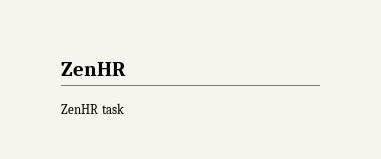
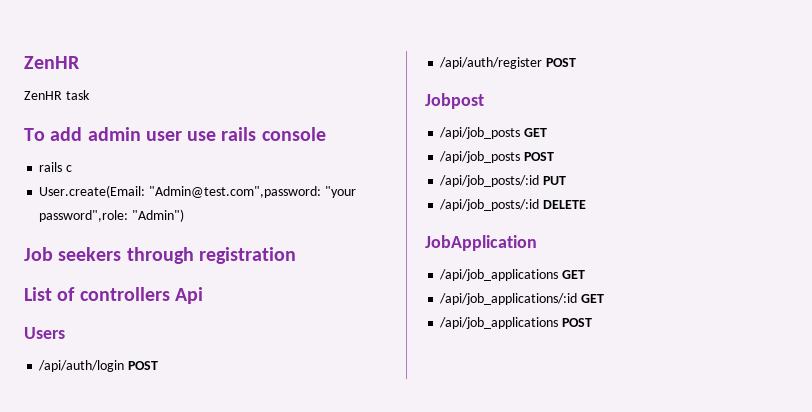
+ To add admin user use rails console
+ rails c
+ User.create(Email: "Admin@test.com",password: "your password",role: "Admin")
+ Job seekers through registration
+ List of controllers Api
+ Users
+ /api/auth/login POST
+ /api/auth/register POST
+ Jobpost
+ /api/job_posts GET
+ /api/job_posts POST
+ /api/job_posts/:id PUT
+ /api/job_posts/:id DELETE
+ JobApplication
+ /api/job_applications GET
+ /api/job_applications/:id GET
+ /api/job_applications POST

